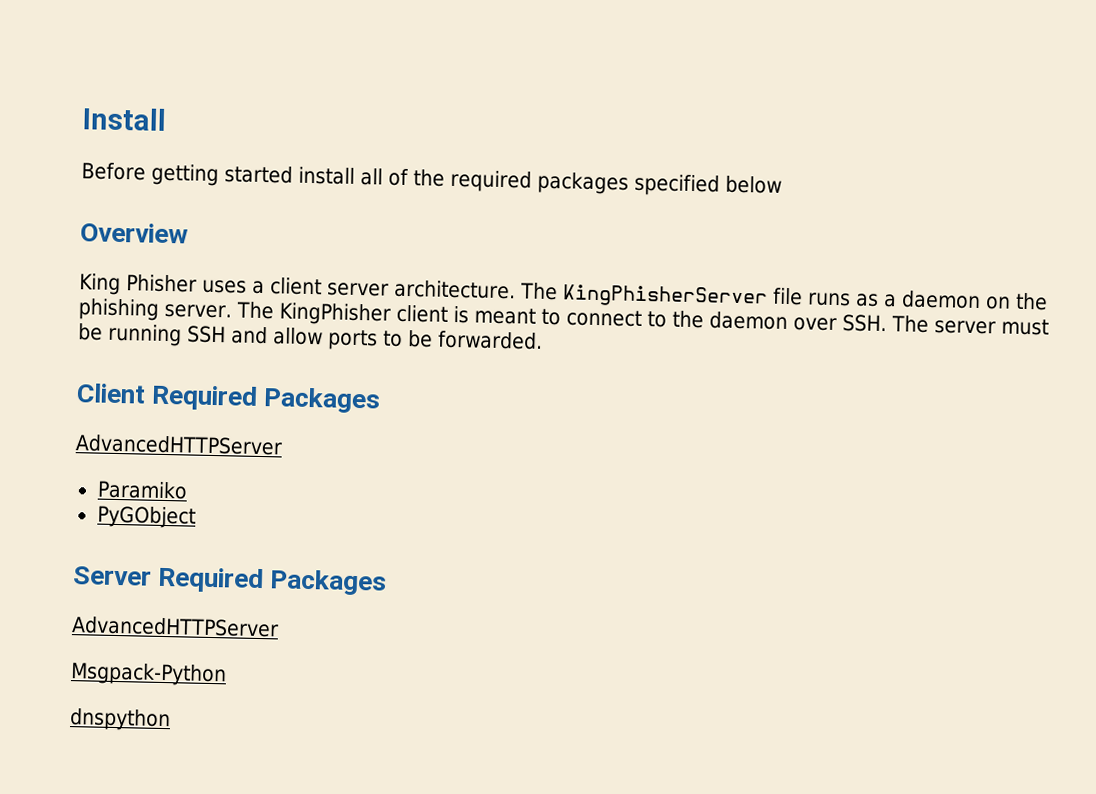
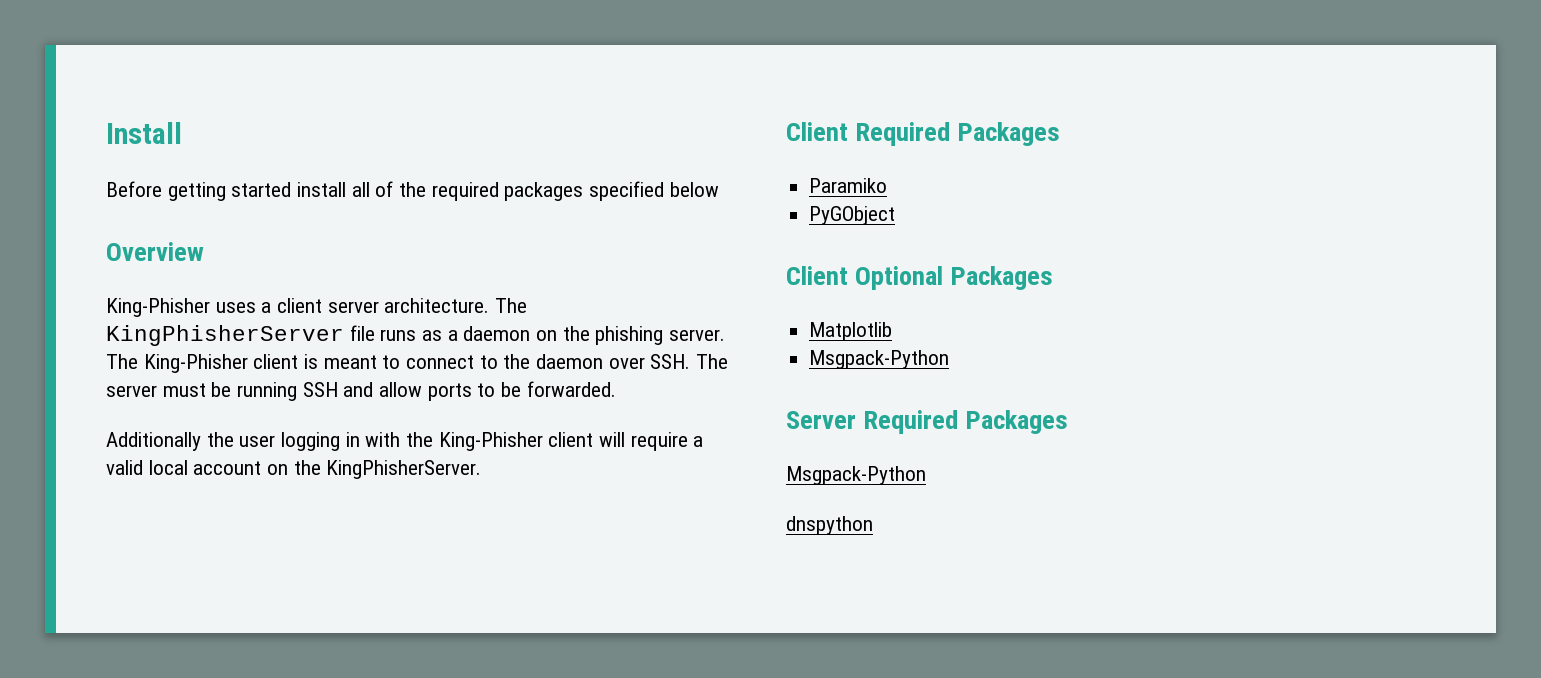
- King Phisher uses a client server architecture.
+ King-Phisher uses a client server architecture.
- The KingPhisher client is meant to connect to the daemon over SSH. The server must be running SSH and allow ports to be forwarded.
+ The King-Phisher client is meant to connect to the daemon over SSH. The server must be running SSH and allow ports to be forwarded.
+ Additionally the user logging in with the King-Phisher client will require a valid local account on the KingPhisherServer.
  Client Required Packages
- AdvancedHTTPServer
+ Client Optional Packages
+ Matplotlib
+ Msgpack-Python
  Server Required Packages
- AdvancedHTTPServer

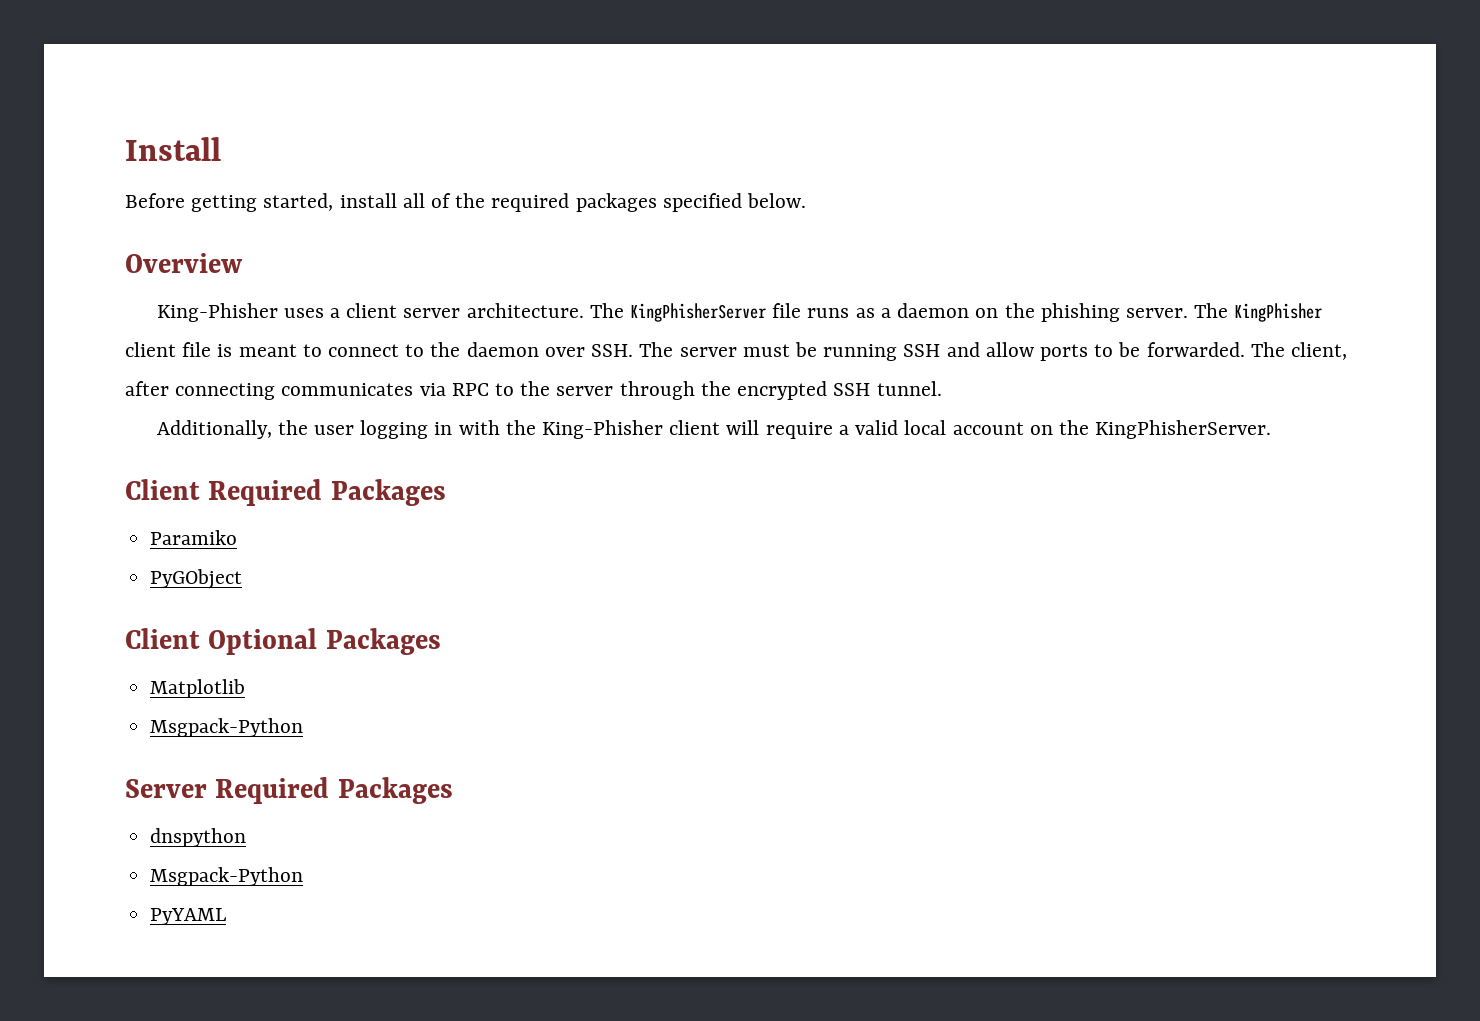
- Before getting started install all of the required packages specified below
+ Before getting started, install all of the required packages specified below.
- The King-Phisher client is meant to connect to the daemon over SSH. The server must be running SSH and allow ports to be forwarded.
- Additionally the user logging in with the King-Phisher client will require a valid local account on the KingPhisherServer.
+ The KingPhisher client file is meant to connect to the daemon over SSH. The server must be running SSH and allow ports to be forwarded. The client, after connecting communicates via RPC to the server through the encrypted SSH tunnel.
+ Additionally, the user logging in with the King-Phisher client will require a valid local account on the KingPhisherServer.
  Server Required Packages
+ dnspython
  Msgpack-Python
- dnspython
+ PyYAML

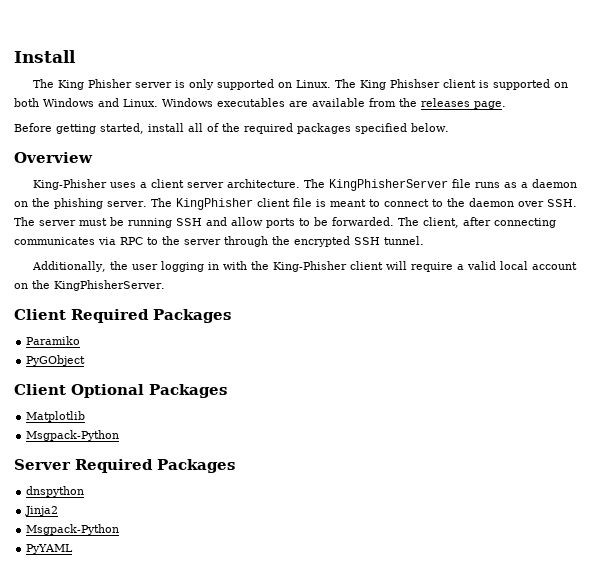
+ The King Phisher server is only supported on Linux. The King Phishser client is supported on both Windows and Linux. Windows executables are available from the releases page.
+ Jinja2

